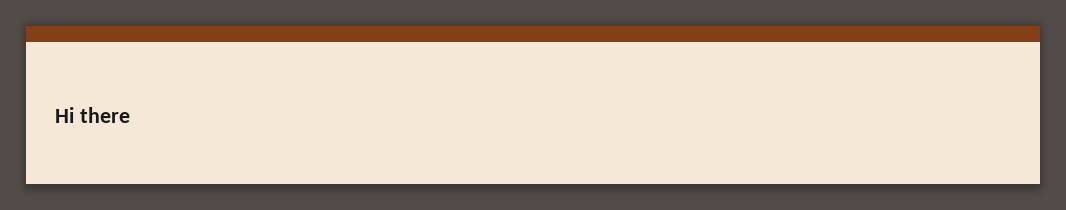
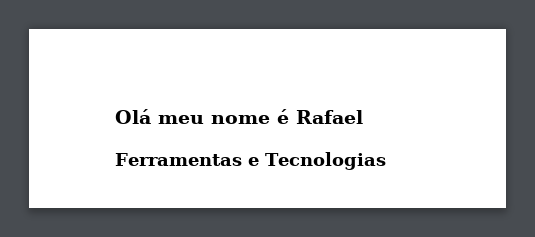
- Hi there
+ Olá meu nome é Rafael
+ Ferramentas e Tecnologias

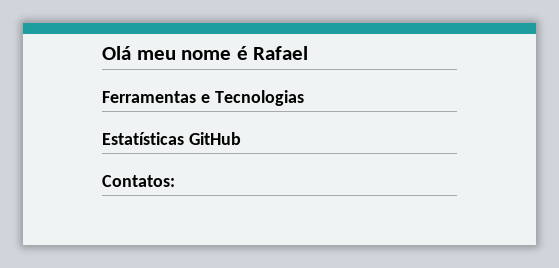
+ Estatísticas GitHub
+ Contatos:

